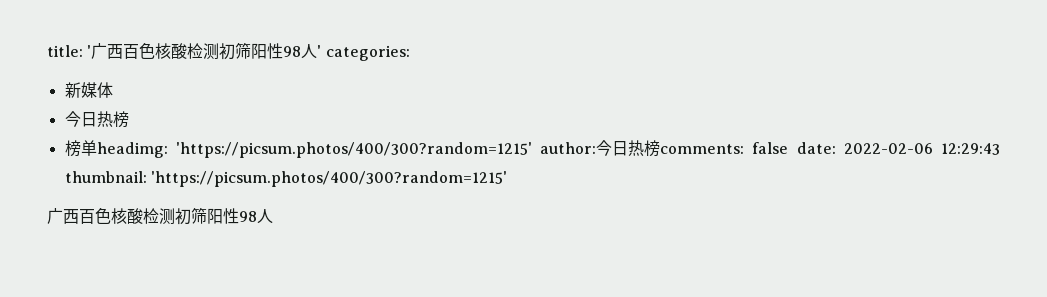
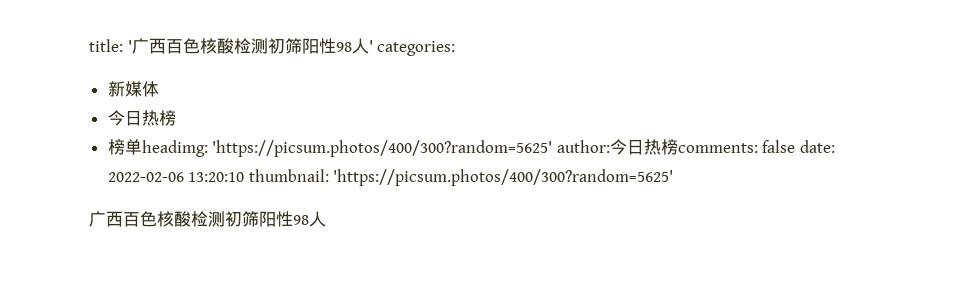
- 榜单headimg: 'https://picsum.photos/400/300?random=1215' author:今日热榜comments: false date: 2022-02-06 12:29:43 thumbnail: 'https://picsum.photos/400/300?random=1215'
+ 榜单headimg: 'https://picsum.photos/400/300?random=5625' author:今日热榜comments: false date: 2022-02-06 13:20:10 thumbnail: 'https://picsum.photos/400/300?random=5625'

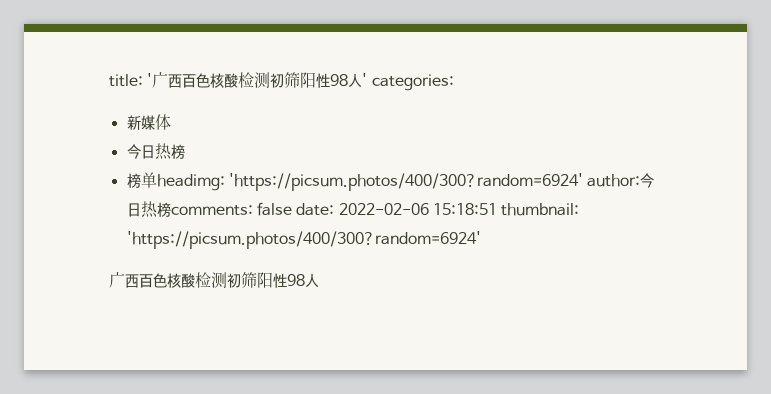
- 榜单headimg: 'https://picsum.photos/400/300?random=5625' author:今日热榜comments: false date: 2022-02-06 13:20:10 thumbnail: 'https://picsum.photos/400/300?random=5625'
+ 榜单headimg: 'https://picsum.photos/400/300?random=6924' author:今日热榜comments: false date: 2022-02-06 15:18:51 thumbnail: 'https://picsum.photos/400/300?random=6924'

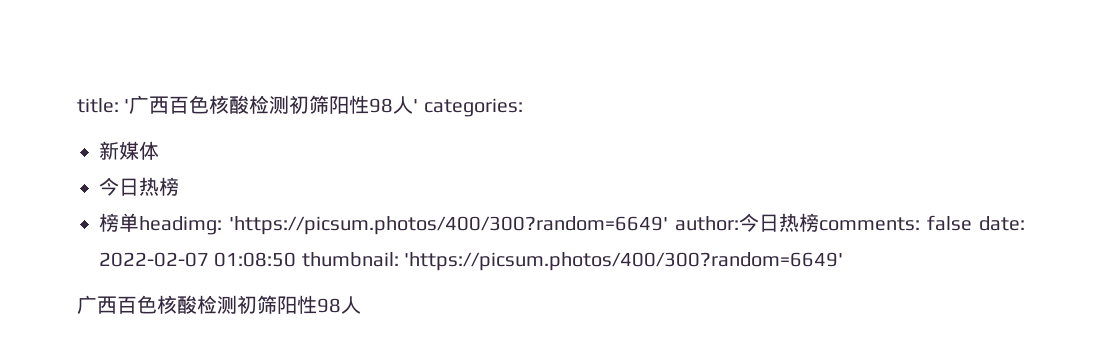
- 榜单headimg: 'https://picsum.photos/400/300?random=6924' author:今日热榜comments: false date: 2022-02-06 15:18:51 thumbnail: 'https://picsum.photos/400/300?random=6924'
+ 榜单headimg: 'https://picsum.photos/400/300?random=6649' author:今日热榜comments: false date: 2022-02-07 01:08:50 thumbnail: 'https://picsum.photos/400/300?random=6649'

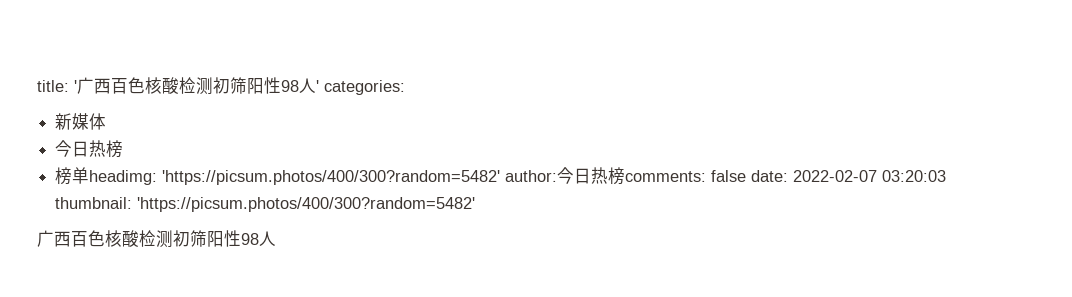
- 榜单headimg: 'https://picsum.photos/400/300?random=6649' author:今日热榜comments: false date: 2022-02-07 01:08:50 thumbnail: 'https://picsum.photos/400/300?random=6649'
+ 榜单headimg: 'https://picsum.photos/400/300?random=5482' author:今日热榜comments: false date: 2022-02-07 03:20:03 thumbnail: 'https://picsum.photos/400/300?random=5482'

